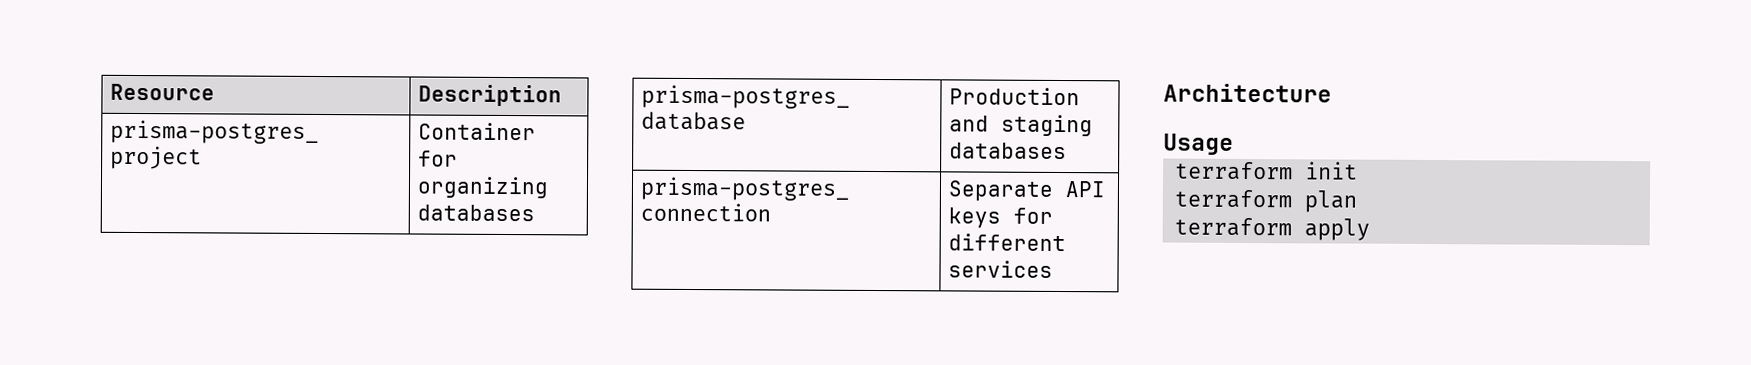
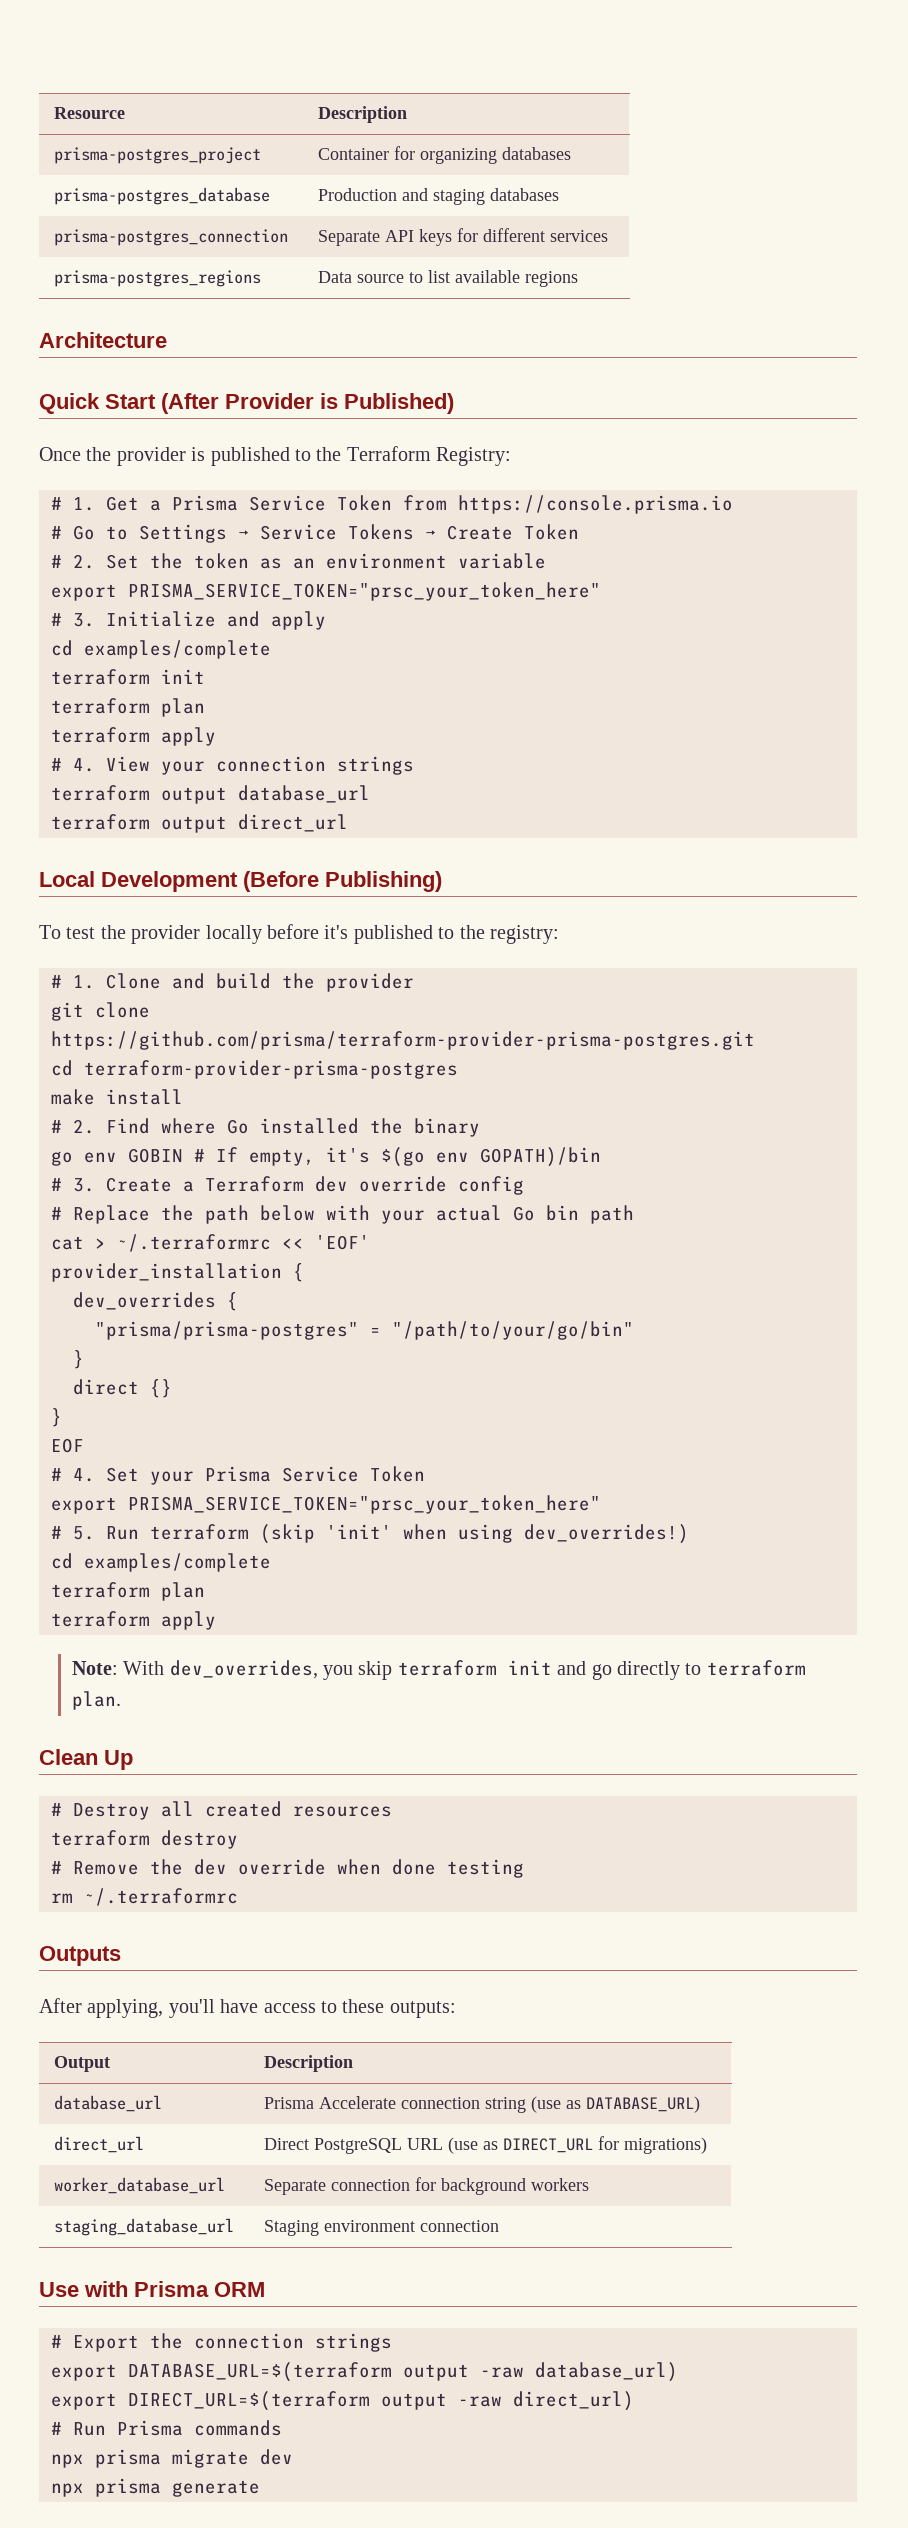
+ prisma-postgres_regions | Data source to list available regions
  Architecture
- Usage
+ Quick Start (After Provider is Published)
+ Once the provider is published to the Terraform Registry:
+ # 1. Get a Prisma Service Token from https://console.prisma.io
+ # Go to Settings → Service Tokens → Create Token
+ # 2. Set the token as an environment variable
+ export PRISMA_SERVICE_TOKEN="prsc_your_token_here"
+ # 3. Initialize and apply
+ cd examples/complete
+ # 4. View your connection strings
+ terraform output database_url
+ terraform output direct_url
+ Local Development (Before Publishing)
+ To test the provider locally before it's published to the registry:
+ # 1. Clone and build the provider
+ git clone https://github.com/prisma/terraform-provider-prisma-postgres.git
+ cd terraform-provider-prisma-postgres
+ make install
+ # 2. Find where Go installed the binary
+ go env GOBIN # If empty, it's $(go env GOPATH)/bin
+ # 3. Create a Terraform dev override config
+ # Replace the path below with your actual Go bin path
+ cat > ~/.terraformrc << 'EOF'
+ provider_installation {
+ dev_overrides {
+ "prisma/prisma-postgres" = "/path/to/your/go/bin"
+ }
+ direct {}
+ }
+ EOF
+ # 4. Set your Prisma Service Token
+ export PRISMA_SERVICE_TOKEN="prsc_your_token_here"
+ # 5. Run terraform (skip 'init' when using dev_overrides!)
+ cd examples/complete
+ terraform plan
+ terraform apply
+ Note: With dev_overrides, you skip terraform init and go directly to terraform plan.
+ Clean Up
+ # Destroy all created resources
+ terraform destroy
+ # Remove the dev override when done testing
+ rm ~/.terraformrc
+ Outputs
+ After applying, you'll have access to these outputs:
+ Output | Description
+ database_url | Prisma Accelerate connection string (use as DATABASE_URL)
+ direct_url | Direct PostgreSQL URL (use as DIRECT_URL for migrations)
+ worker_database_url | Separate connection for background workers
+ staging_database_url | Staging environment connection
+ Use with Prisma ORM
+ # Export the connection strings
+ export DATABASE_URL=$(terraform output -raw database_url)
+ export DIRECT_URL=$(terraform output -raw direct_url)
+ # Run Prisma commands
+ npx prisma migrate dev
+ npx prisma generate

